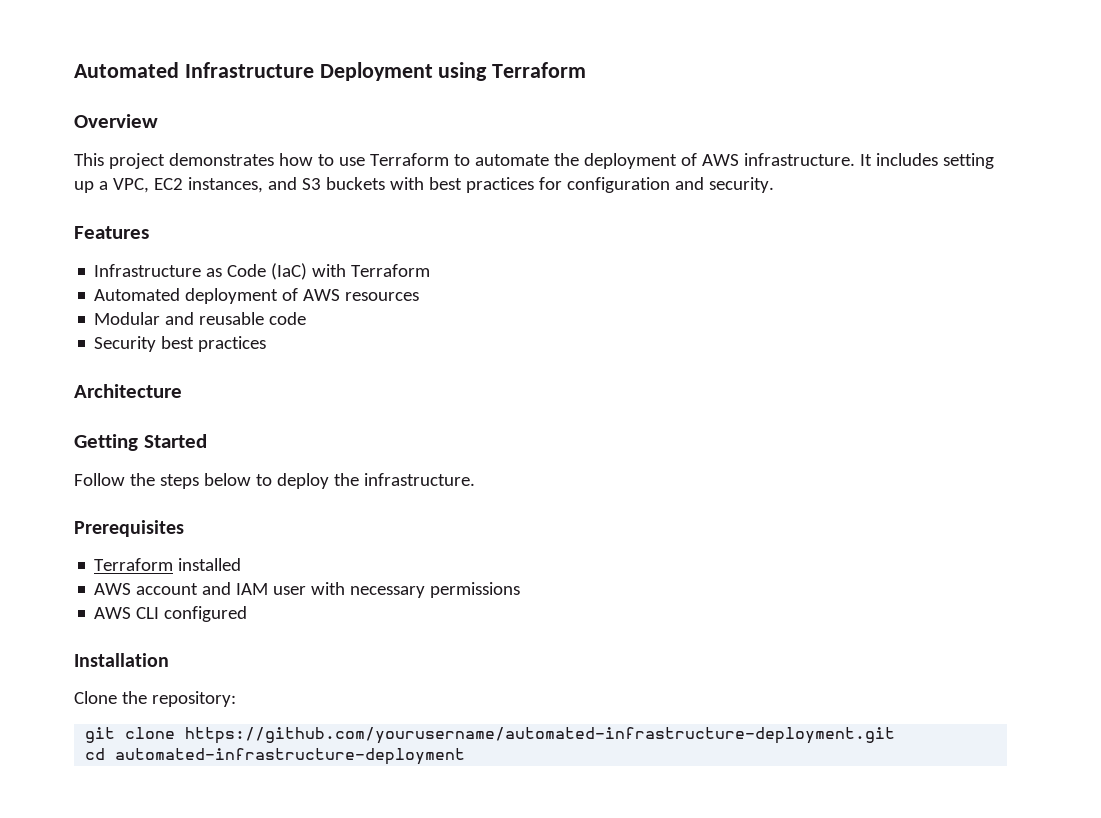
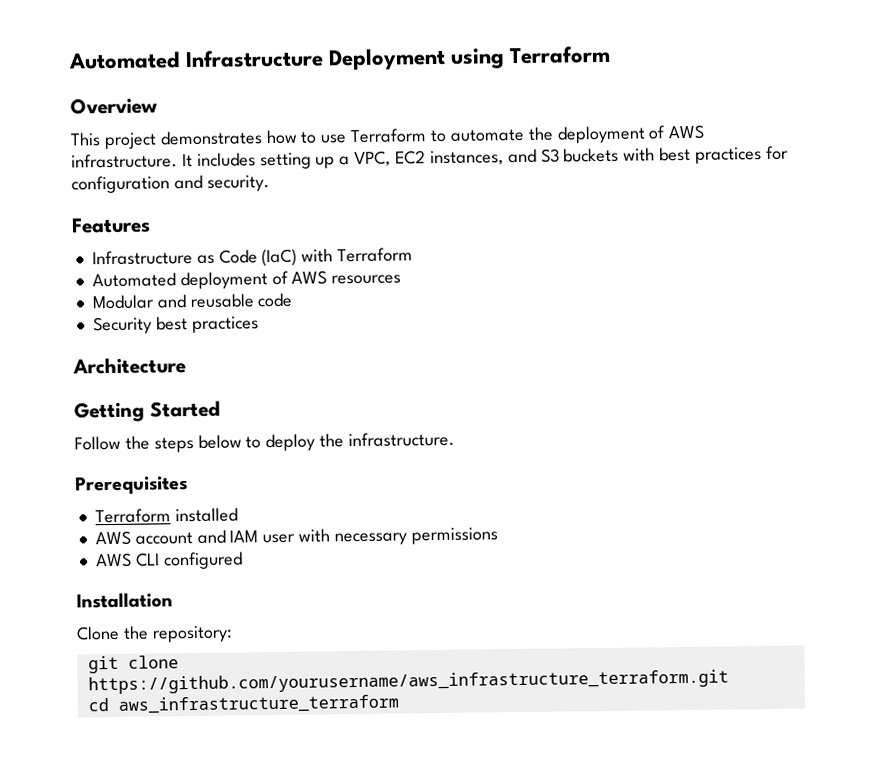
- git clone https://github.com/yourusername/automated-infrastructure-deployment.git
+ git clone https://github.com/yourusername/aws_infrastructure_terraform.git
- cd automated-infrastructure-deployment
+ cd aws_infrastructure_terraform

